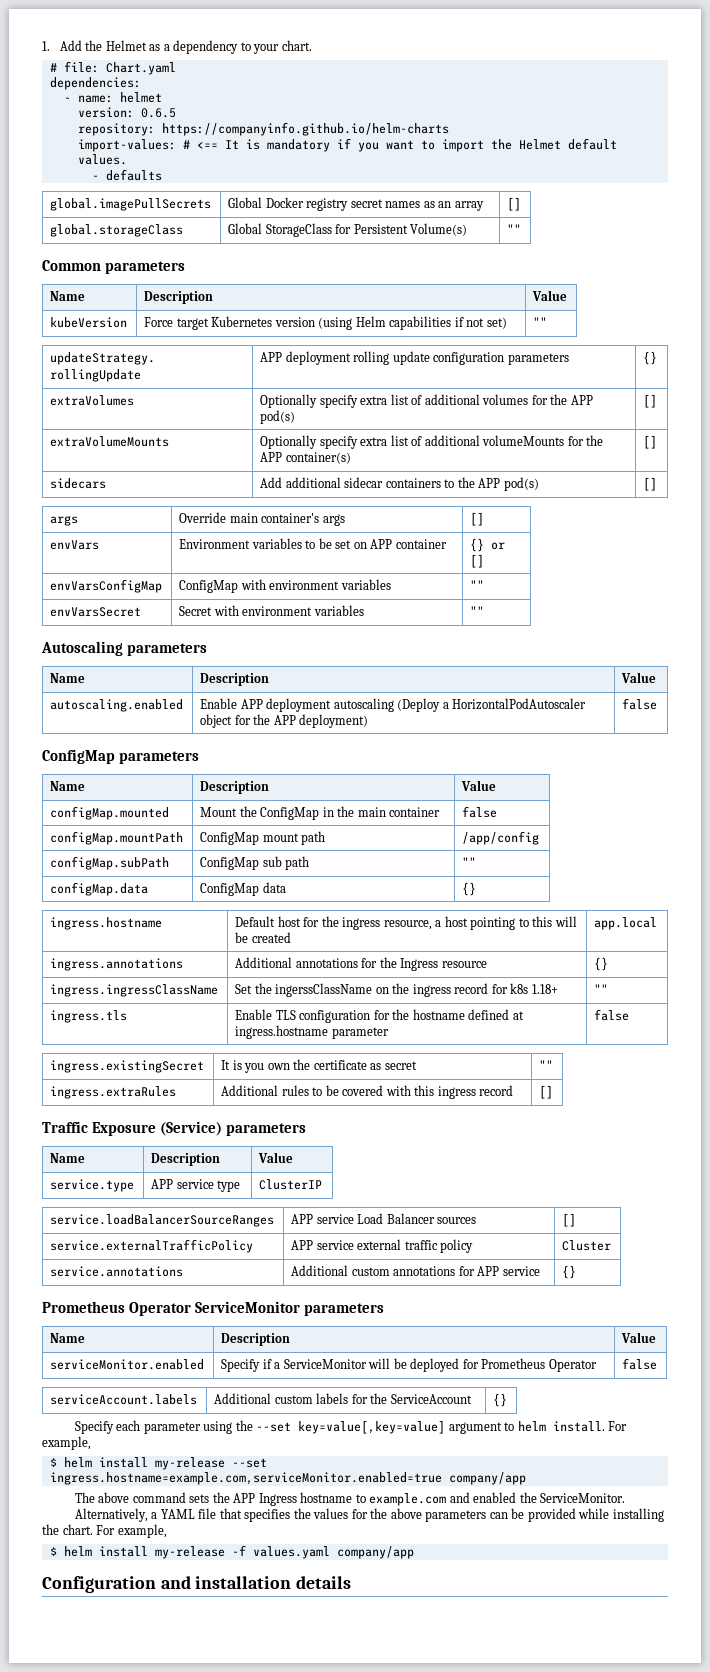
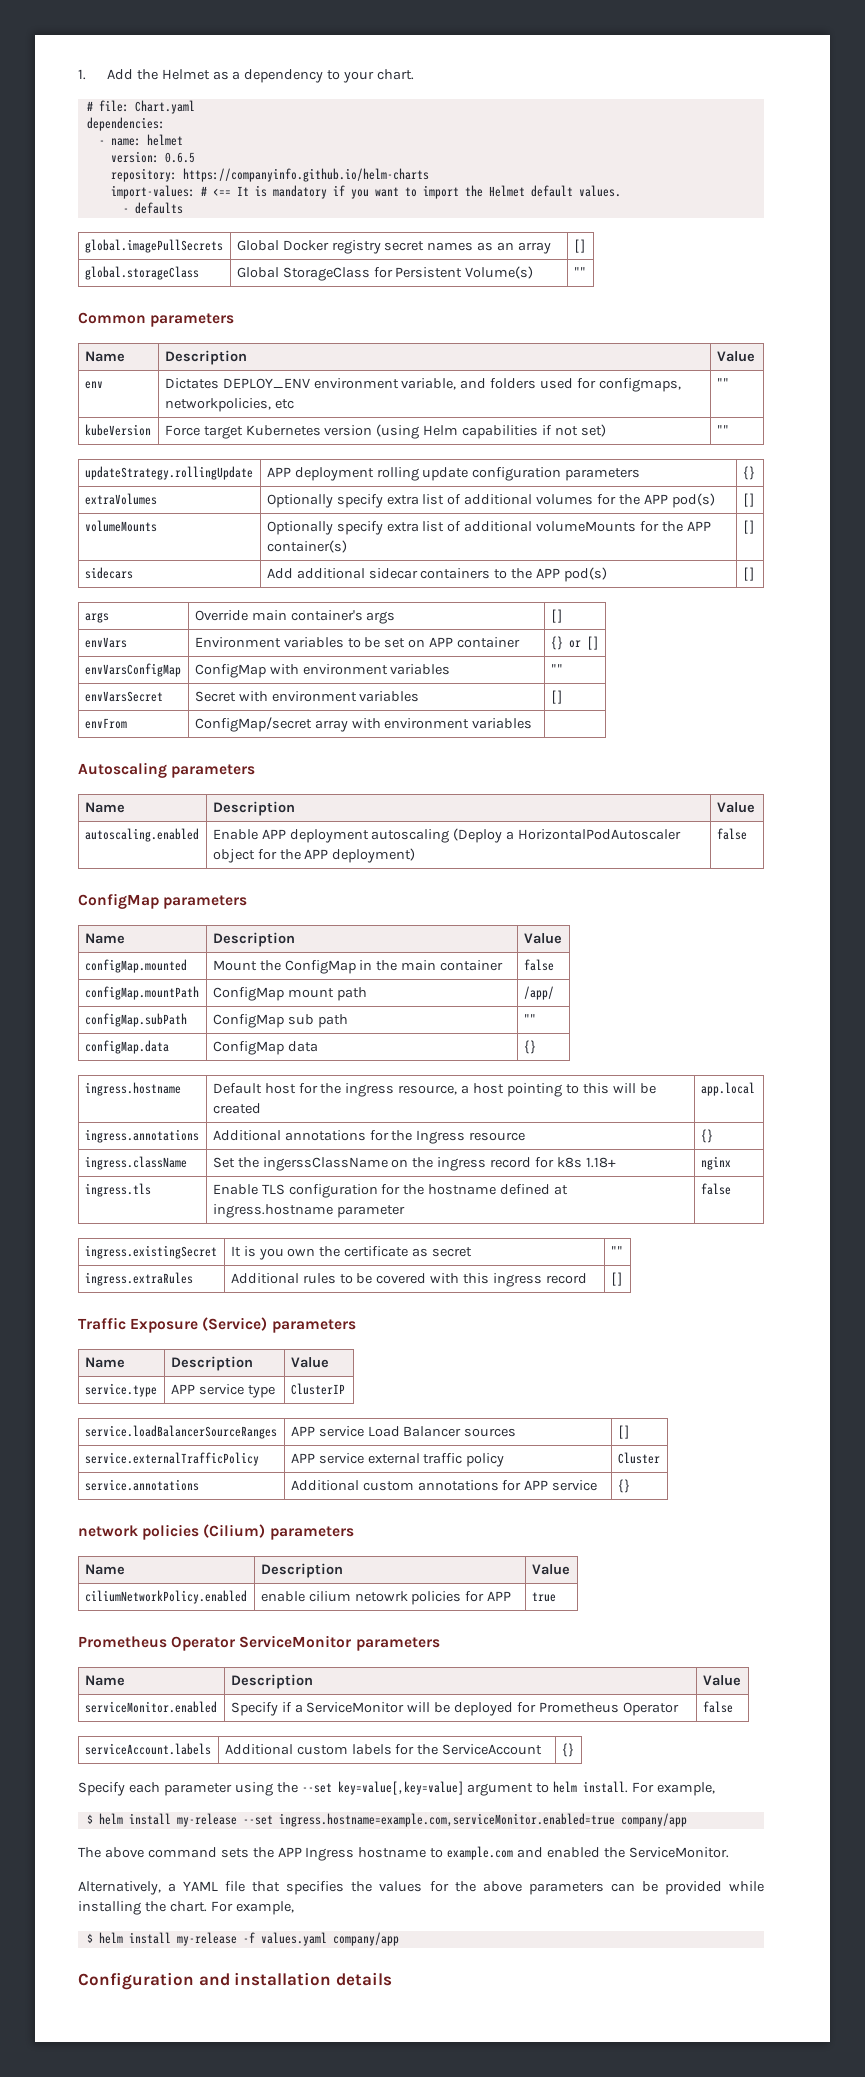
+ env | Dictates DEPLOY_ENV environment variable, and folders used for configmaps, networkpolicies, etc | ""
- extraVolumeMounts | Optionally specify extra list of additional volumeMounts for the APP container(s) | []
+ volumeMounts | Optionally specify extra list of additional volumeMounts for the APP container(s) | []
- envVarsSecret | Secret with environment variables | ""
+ envVarsSecret | Secret with environment variables | []
+ envFrom | ConfigMap/secret array with environment variables |
- configMap.mountPath | ConfigMap mount path | /app/config
+ configMap.mountPath | ConfigMap mount path | /app/
- ingress.ingressClassName | Set the ingerssClassName on the ingress record for k8s 1.18+ | ""
+ ingress.className | Set the ingerssClassName on the ingress record for k8s 1.18+ | nginx
+ network policies (Cilium) parameters
+ Name | Description | Value
+ ciliumNetworkPolicy.enabled | enable cilium netowrk policies for APP | true

